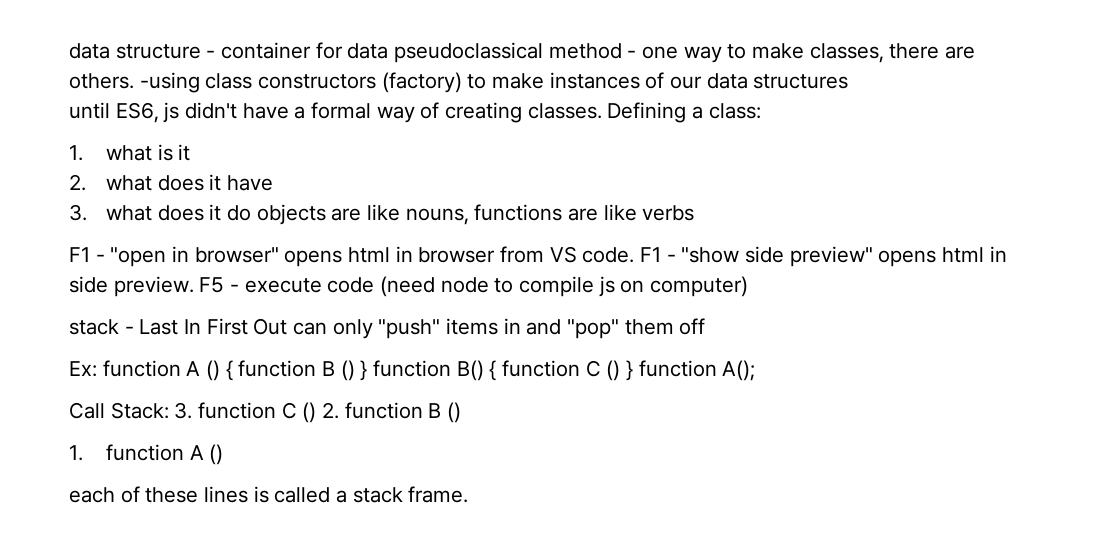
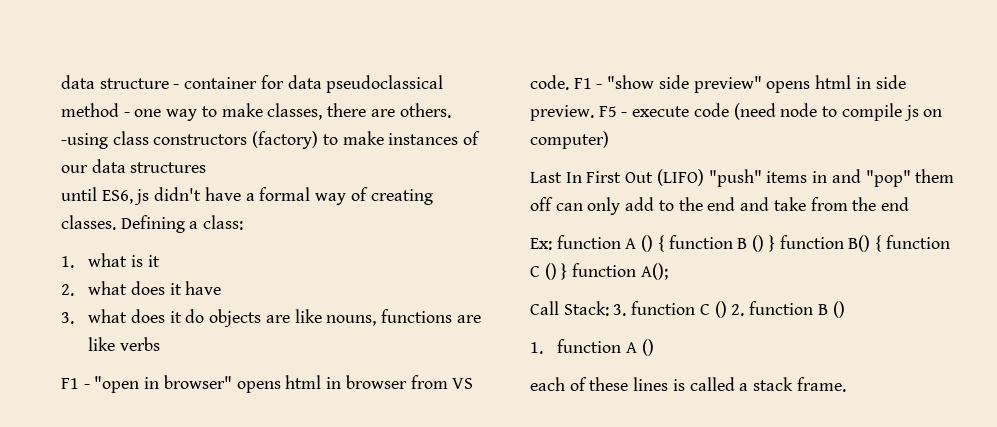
- stack - Last In First Out can only "push" items in and "pop" them off
+ Last In First Out (LIFO) "push" items in and "pop" them off can only add to the end and take from the end

